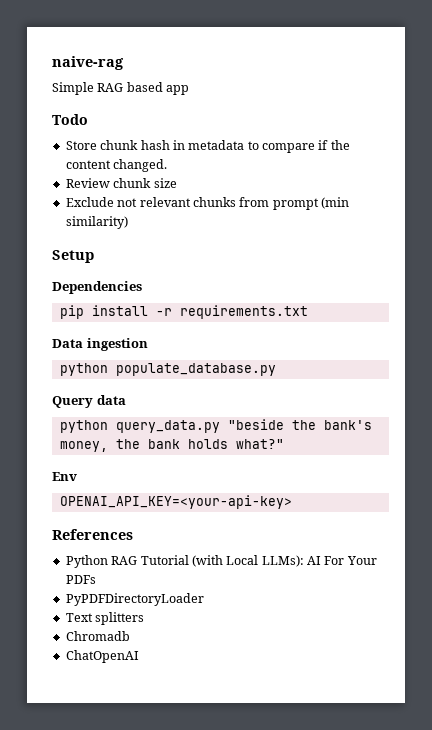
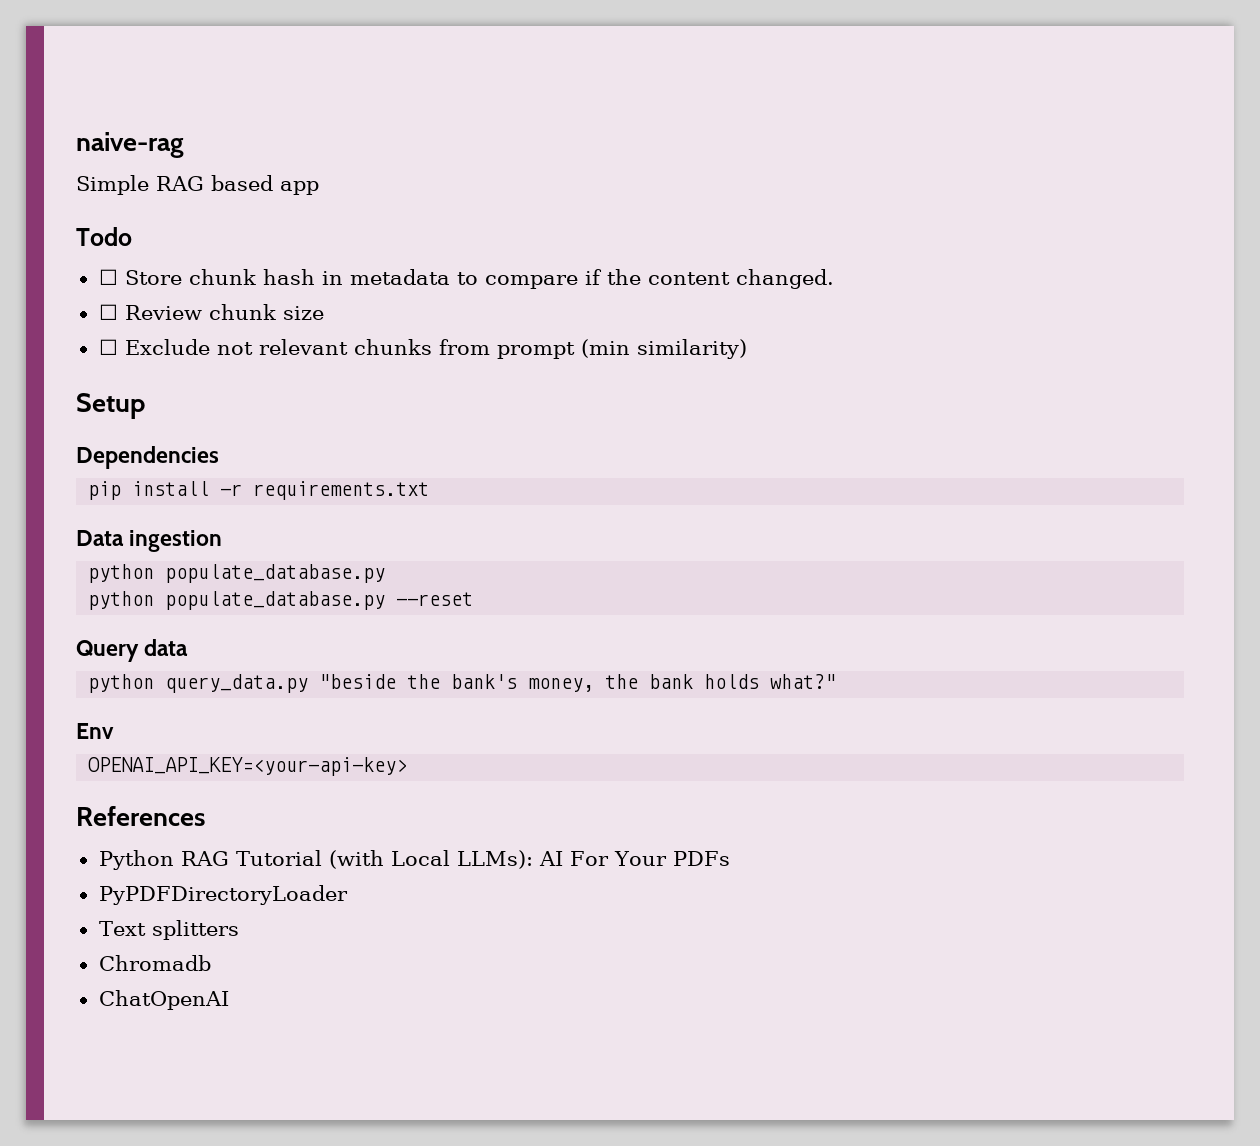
- Store chunk hash in metadata to compare if the content changed.
+ ☐ Store chunk hash in metadata to compare if the content changed.
- Review chunk size
+ ☐ Review chunk size
- Exclude not relevant chunks from prompt (min similarity)
+ ☐ Exclude not relevant chunks from prompt (min similarity)
+ python populate_database.py --reset

